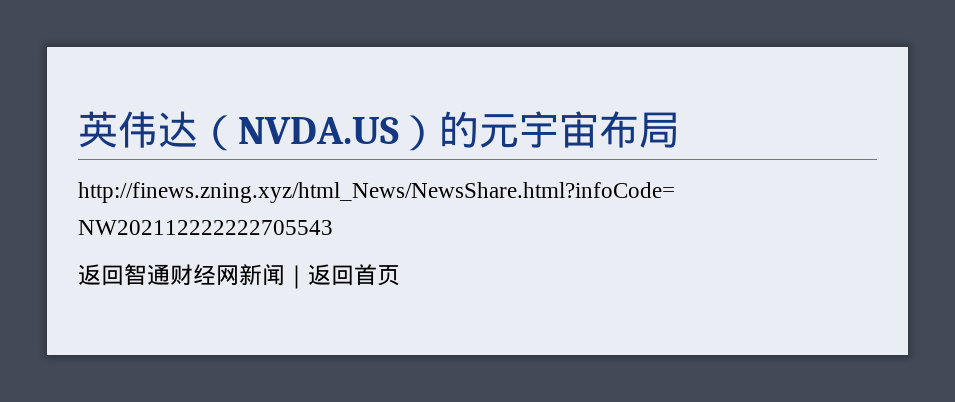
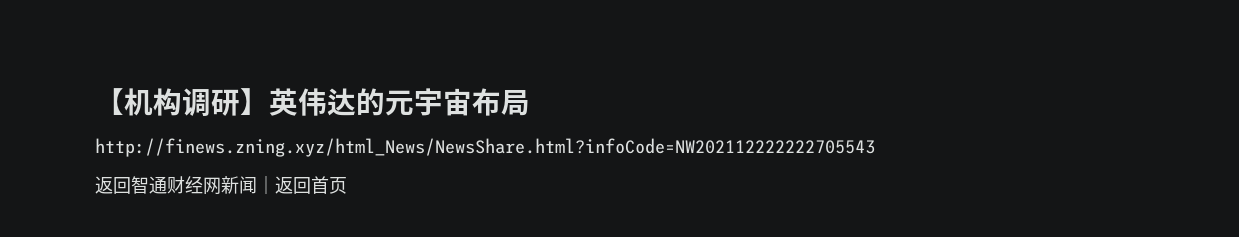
- 英伟达（NVDA.US）的元宇宙布局
+ 【机构调研】英伟达的元宇宙布局

